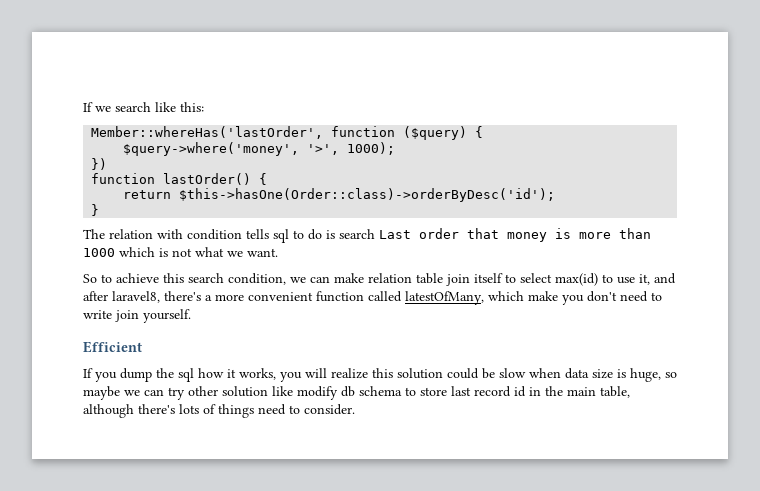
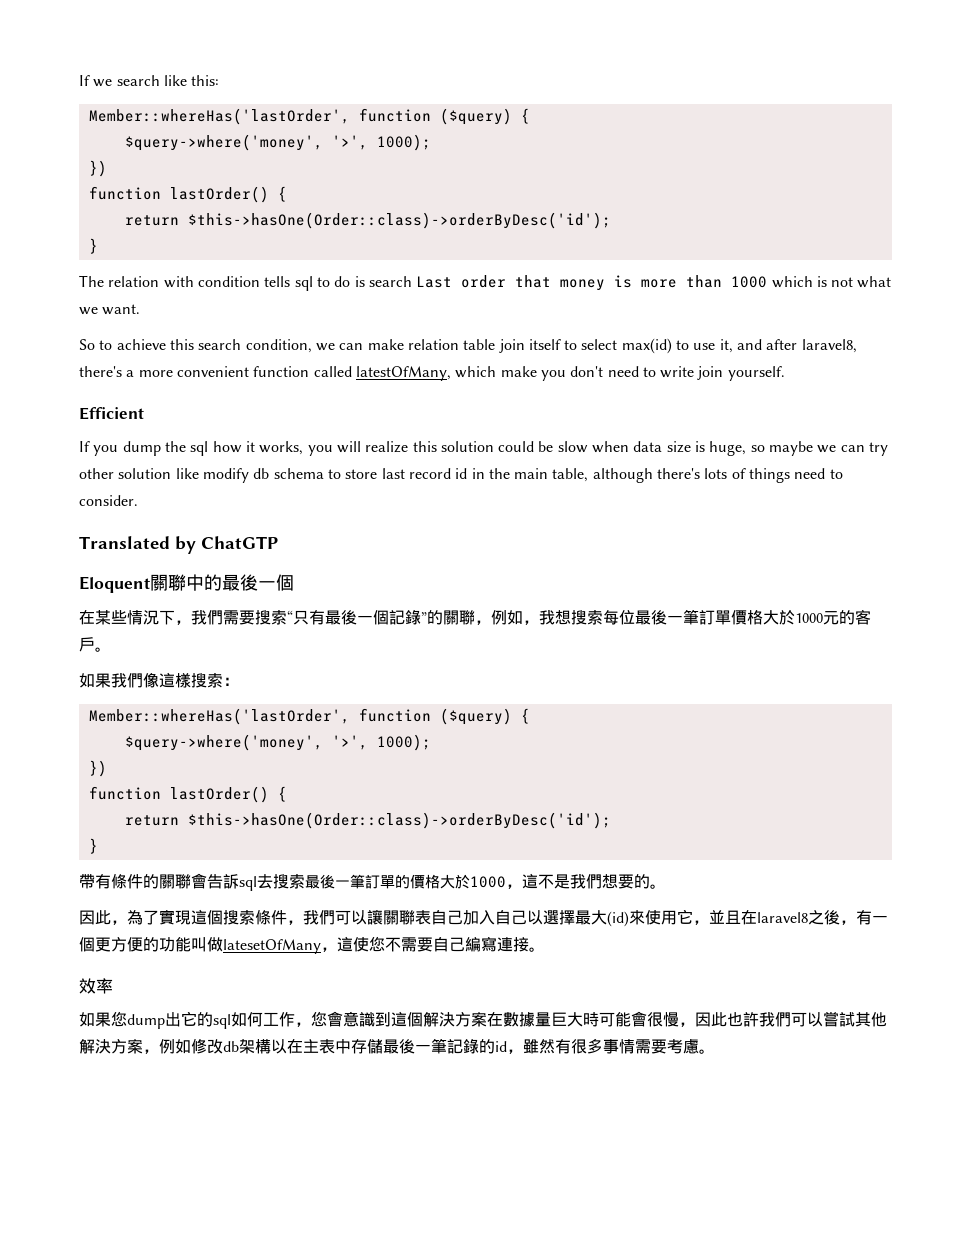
+ Translated by ChatGTP
+ Eloquent關聯中的最後一個
+ 在某些情況下，我們需要搜索“只有最後一個記錄”的關聯，例如，我想搜索每位最後一筆訂單價格大於1000元的客戶。
+ 如果我們像這樣搜索：
+ Member::whereHas('lastOrder', function ($query) {
+ $query->where('money', '>', 1000);
+ })
+ function lastOrder() {
+ return $this->hasOne(Order::class)->orderByDesc('id');
+ }
+ 帶有條件的關聯會告訴sql去搜索最後一筆訂單的價格大於1000，這不是我們想要的。
+ 因此，為了實現這個搜索條件，我們可以讓關聯表自己加入自己以選擇最大(id)來使用它，並且在laravel8之後，有一個更方便的功能叫做latesetOfMany，這使您不需要自己編寫連接。
+ 效率
+ 如果您dump出它的sql如何工作，您會意識到這個解決方案在數據量巨大時可能會很慢，因此也許我們可以嘗試其他解決方案，例如修改db架構以在主表中存儲最後一筆記錄的id，雖然有很多事情需要考慮。

